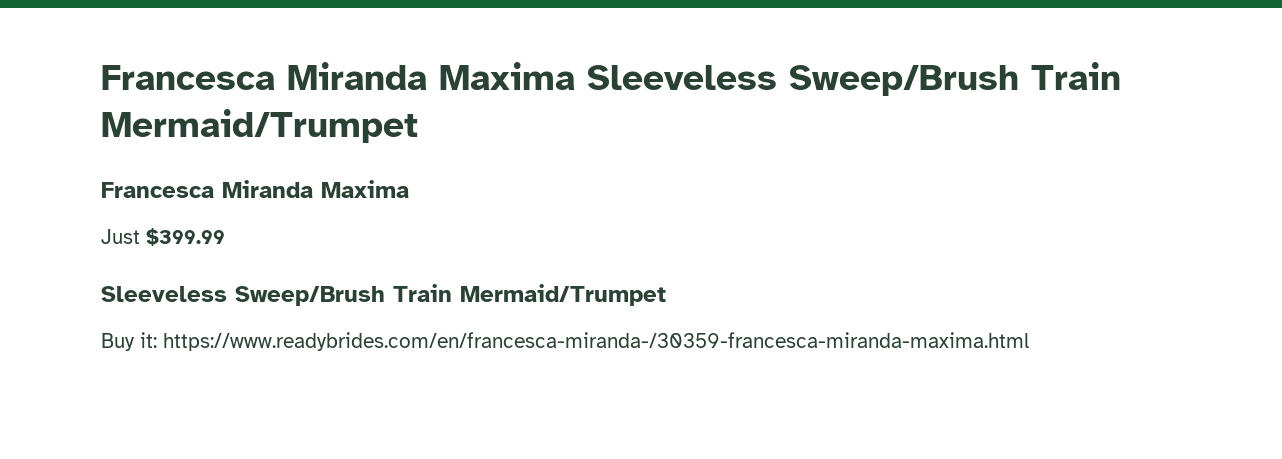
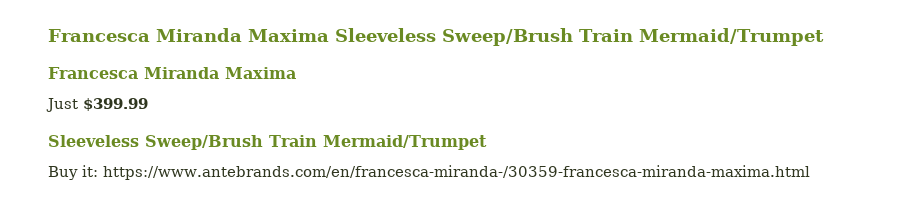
- Buy it: https://www.readybrides.com/en/francesca-miranda-/30359-francesca-miranda-maxima.html
+ Buy it: https://www.antebrands.com/en/francesca-miranda-/30359-francesca-miranda-maxima.html

